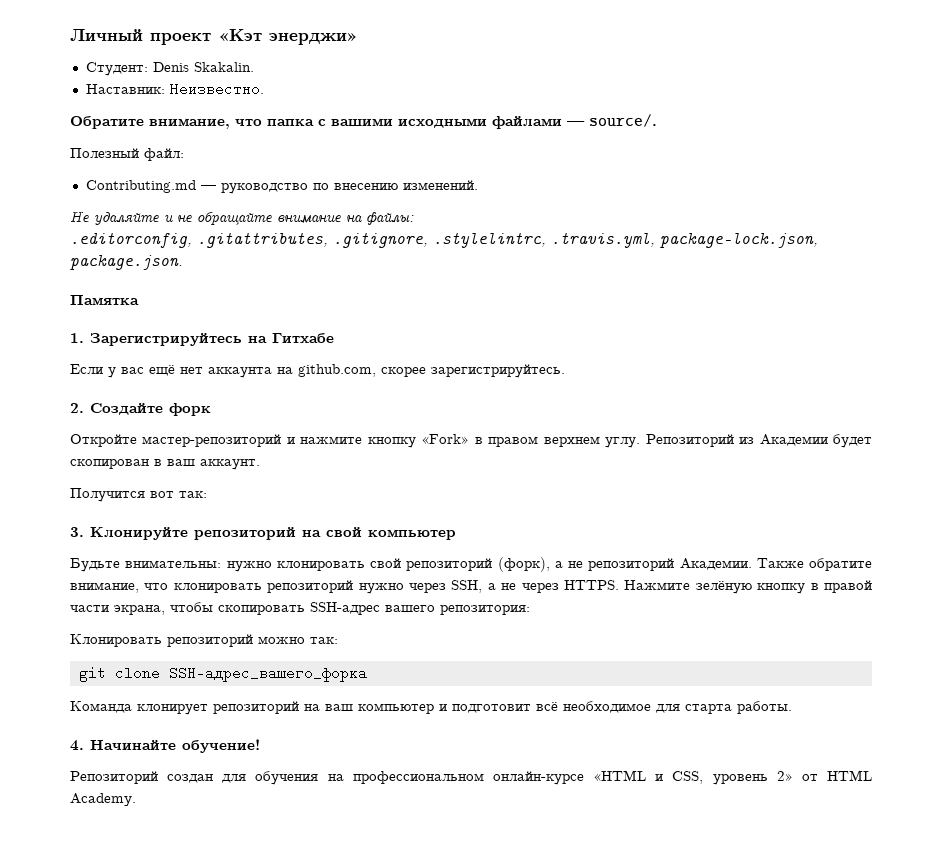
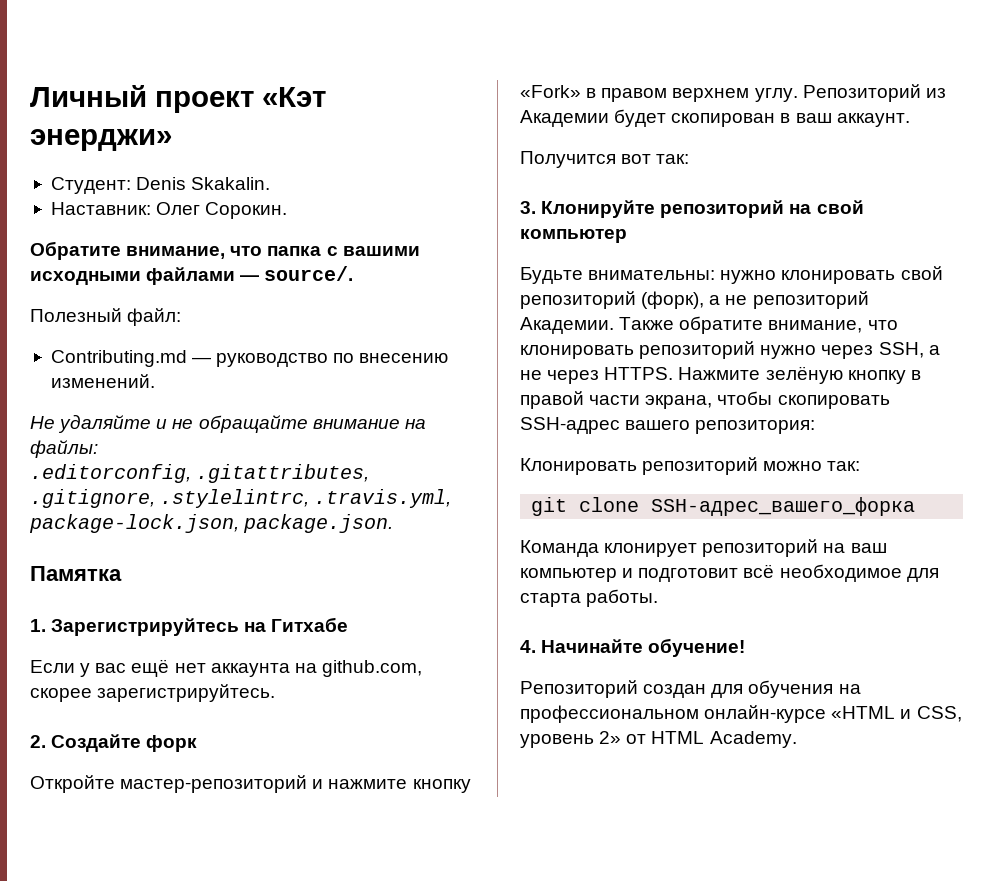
- Наставник: Неизвестно.
+ Наставник: Олег Сорокин.

